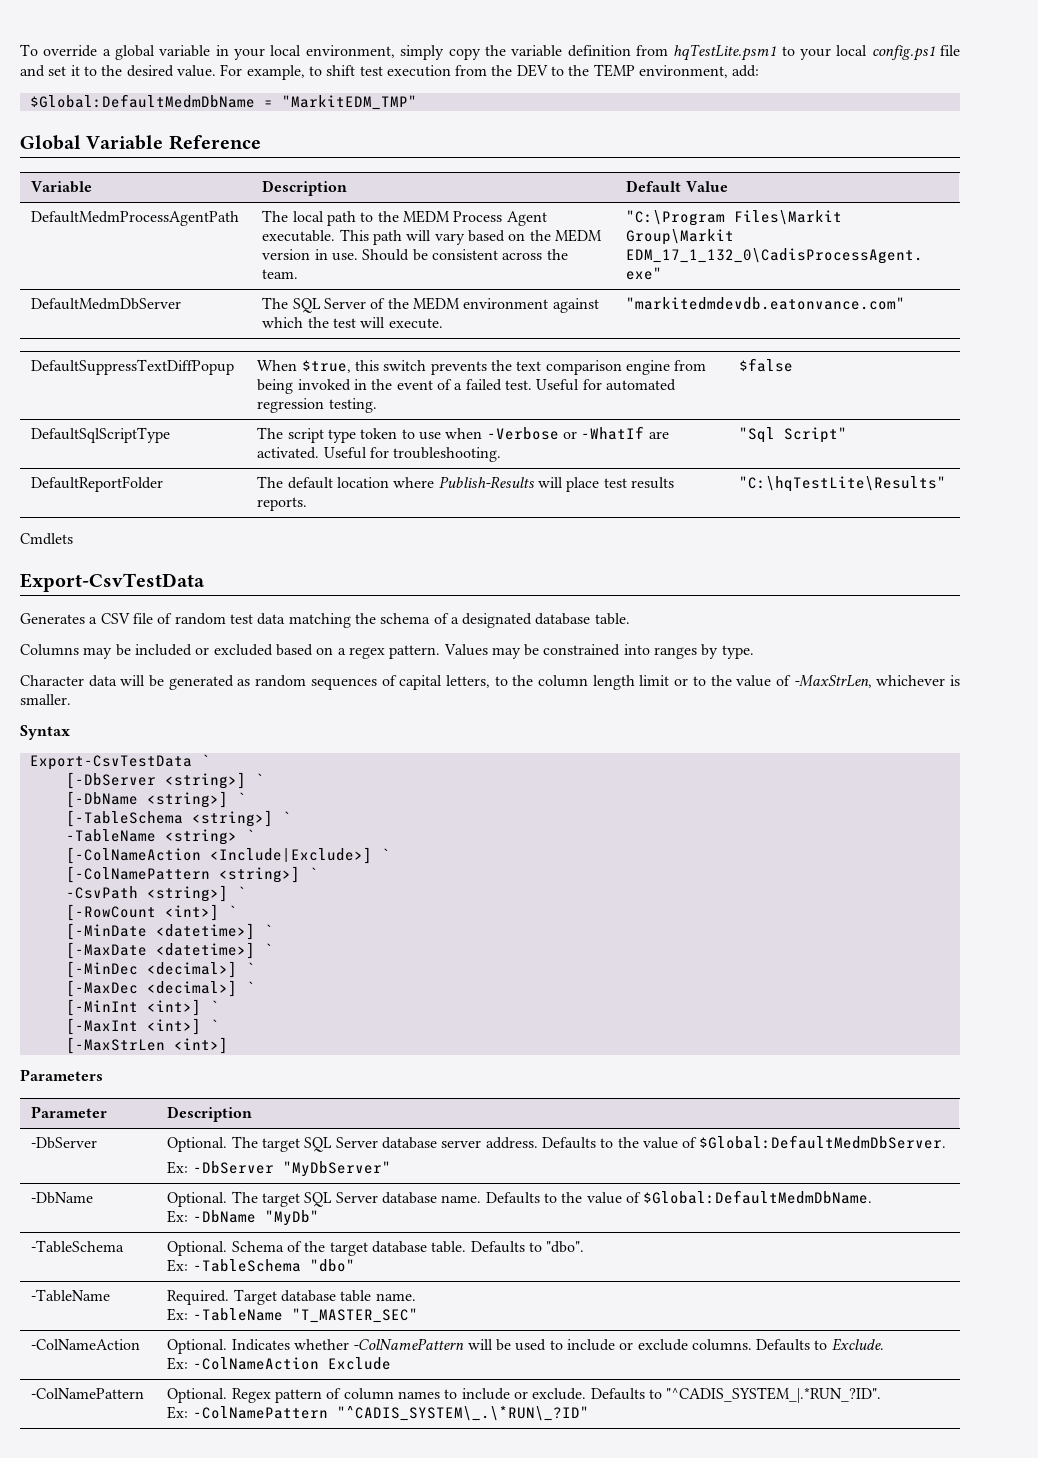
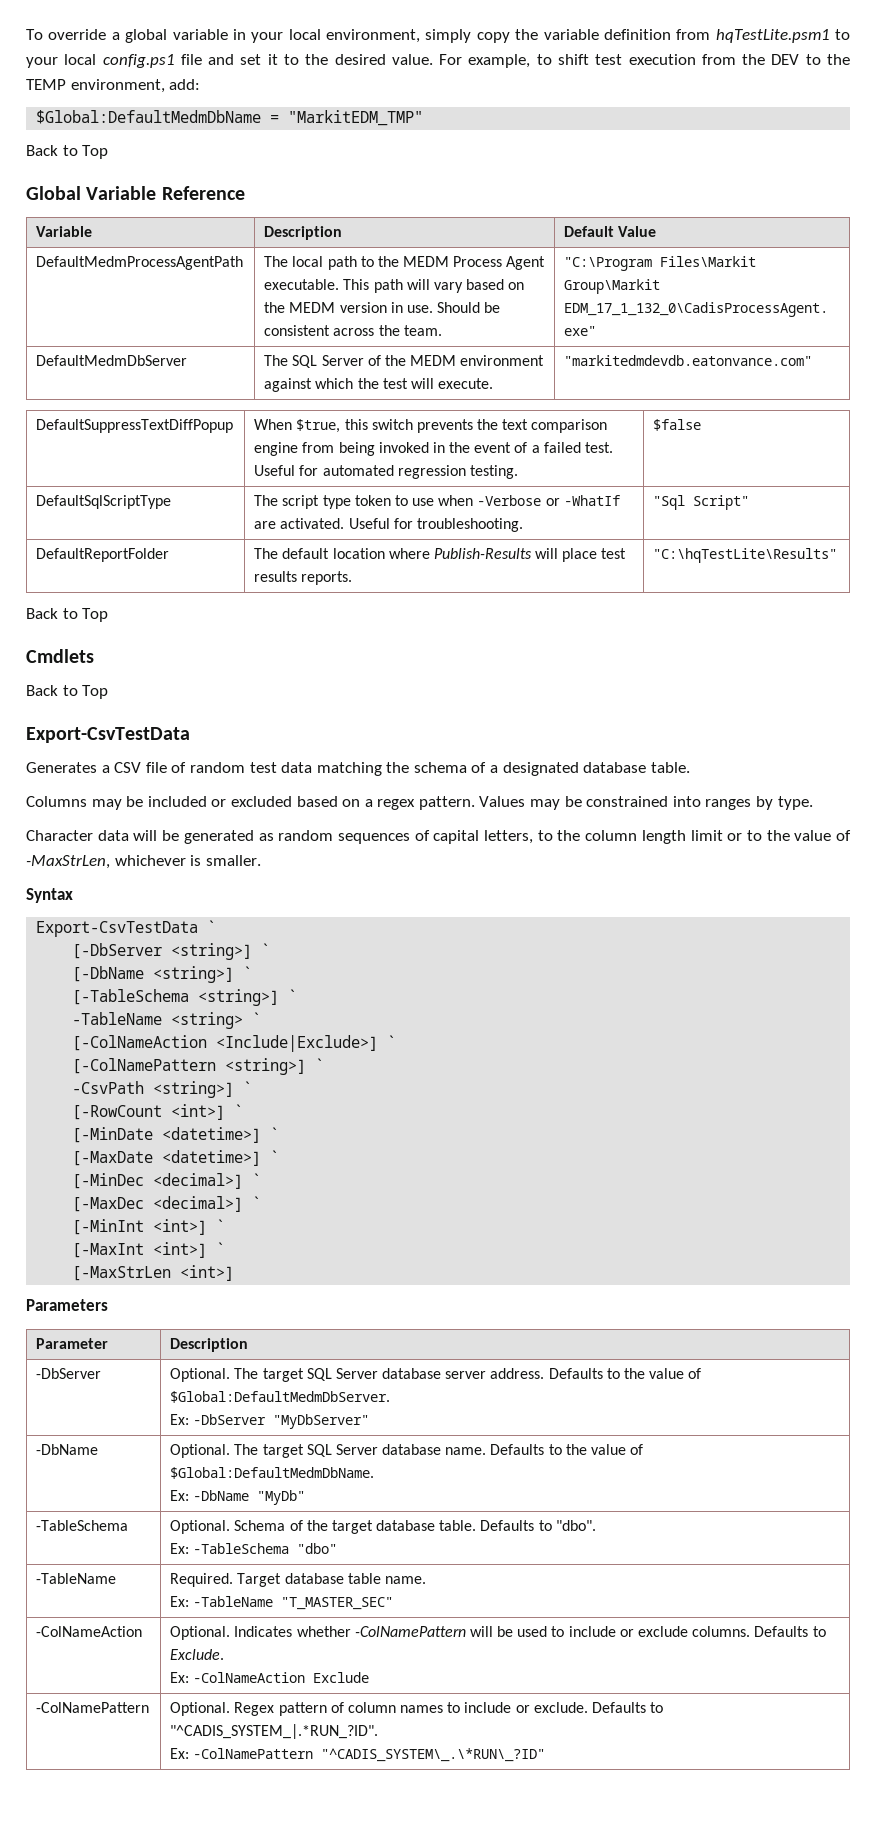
  $Global:DefaultMedmDbName = "MarkitEDM_TMP"
+ Back to Top
  DefaultReportFolder | The default location where Publish-Results will place test results reports. | "C:\hqTestLite\Results"
+ Back to Top
  Cmdlets
+ Back to Top

